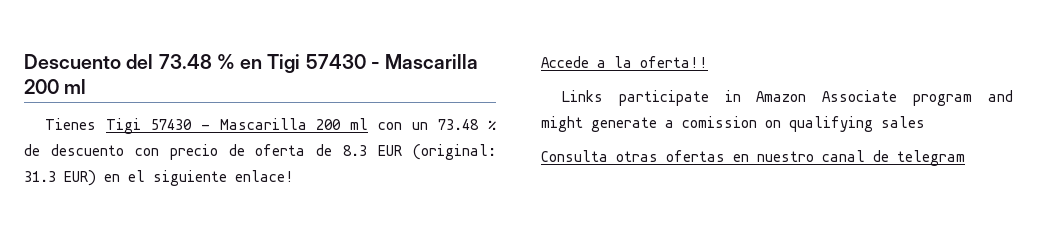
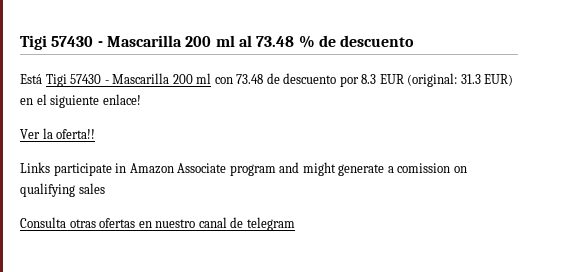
- Descuento del 73.48 % en Tigi 57430 - Mascarilla 200 ml
- Tienes Tigi 57430 - Mascarilla 200 ml con un 73.48 % de descuento con precio de oferta de 8.3 EUR (original: 31.3 EUR) en el siguiente enlace!
+ Tigi 57430 - Mascarilla 200 ml al 73.48 % de descuento
+ Está Tigi 57430 - Mascarilla 200 ml con 73.48 de descuento por 8.3 EUR (original: 31.3 EUR) en el siguiente enlace!
- Accede a la oferta!!
+ Ver la oferta!!

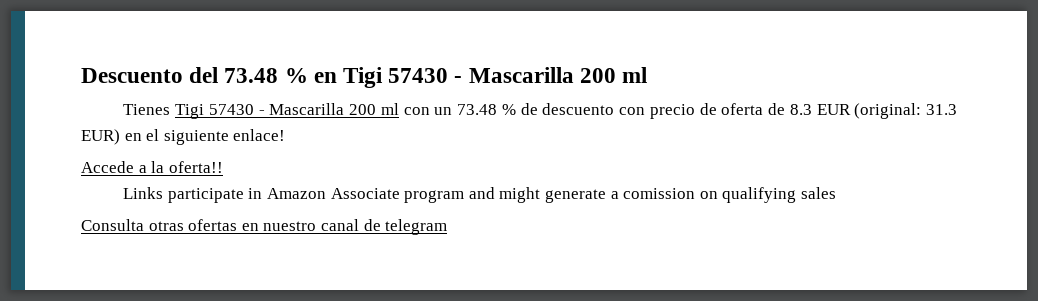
- Tigi 57430 - Mascarilla 200 ml al 73.48 % de descuento
- Está Tigi 57430 - Mascarilla 200 ml con 73.48 de descuento por 8.3 EUR (original: 31.3 EUR) en el siguiente enlace!
+ Descuento del 73.48 % en Tigi 57430 - Mascarilla 200 ml
+ Tienes Tigi 57430 - Mascarilla 200 ml con un 73.48 % de descuento con precio de oferta de 8.3 EUR (original: 31.3 EUR) en el siguiente enlace!
- Ver la oferta!!
+ Accede a la oferta!!

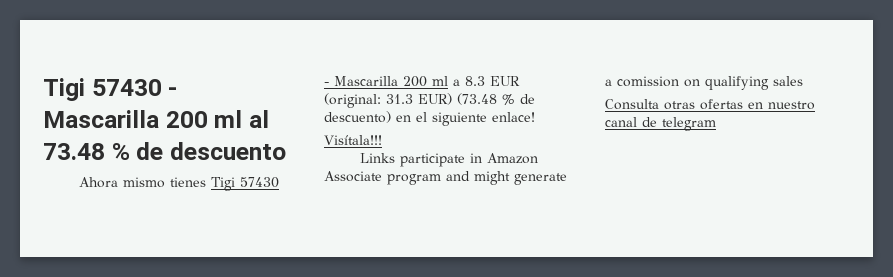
- Descuento del 73.48 % en Tigi 57430 - Mascarilla 200 ml
- Tienes Tigi 57430 - Mascarilla 200 ml con un 73.48 % de descuento con precio de oferta de 8.3 EUR (original: 31.3 EUR) en el siguiente enlace!
+ Tigi 57430 - Mascarilla 200 ml al 73.48 % de descuento
+ Ahora mismo tienes Tigi 57430 - Mascarilla 200 ml a 8.3 EUR (original: 31.3 EUR) (73.48 % de descuento) en el siguiente enlace!
- Accede a la oferta!!
+ Visítala!!!

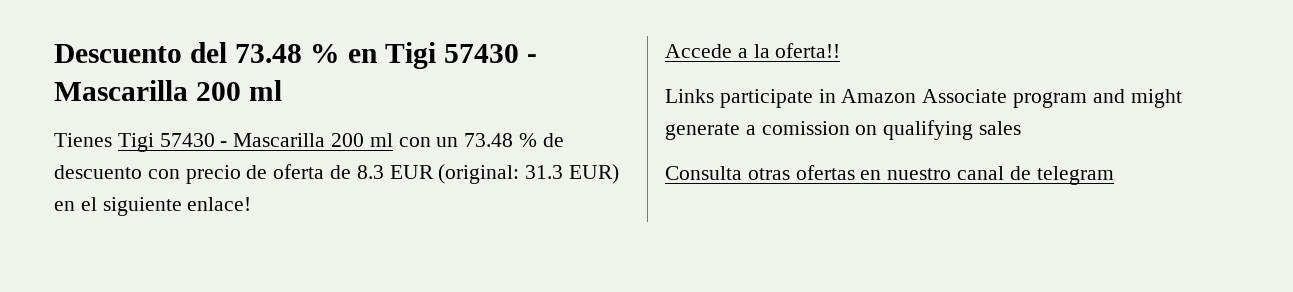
- Tigi 57430 - Mascarilla 200 ml al 73.48 % de descuento
- Ahora mismo tienes Tigi 57430 - Mascarilla 200 ml a 8.3 EUR (original: 31.3 EUR) (73.48 % de descuento) en el siguiente enlace!
+ Descuento del 73.48 % en Tigi 57430 - Mascarilla 200 ml
+ Tienes Tigi 57430 - Mascarilla 200 ml con un 73.48 % de descuento con precio de oferta de 8.3 EUR (original: 31.3 EUR) en el siguiente enlace!
- Visítala!!!
+ Accede a la oferta!!

